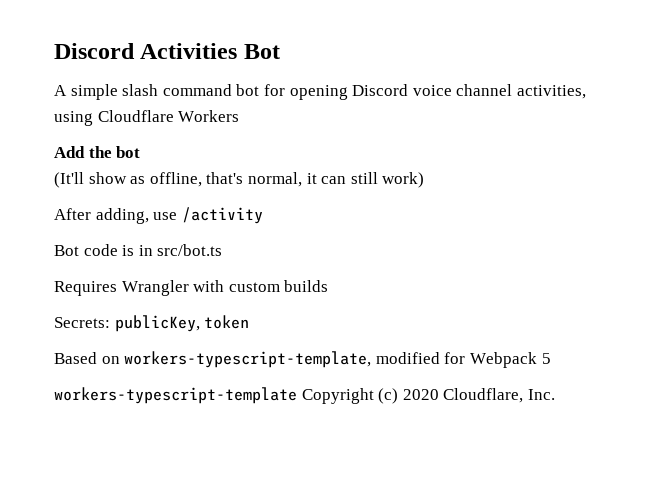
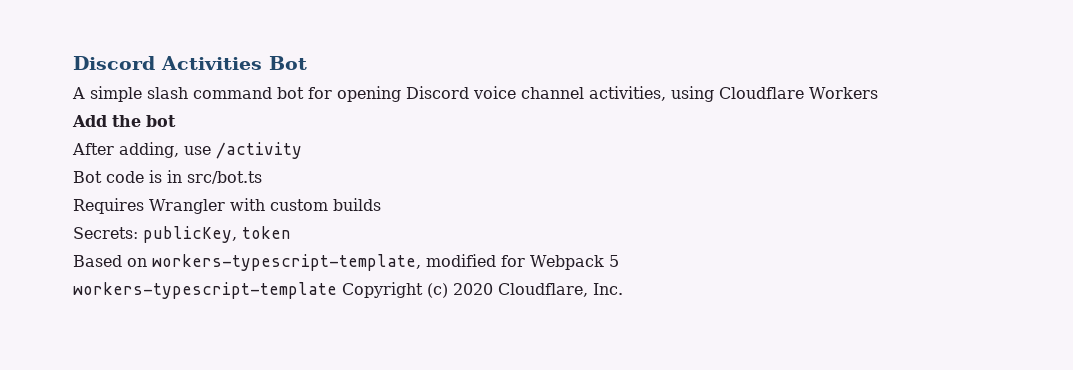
- (It'll show as offline, that's normal, it can still work)

